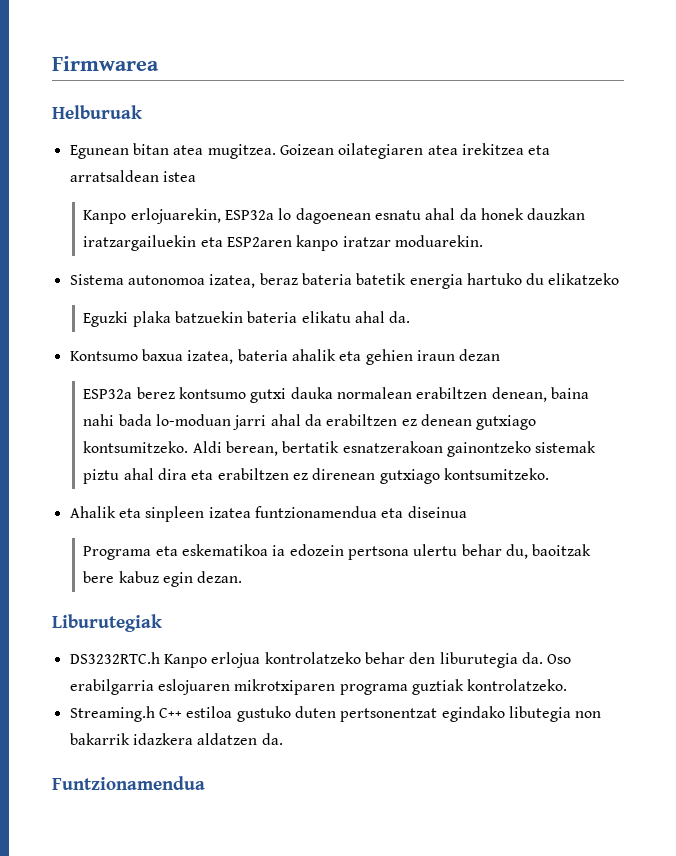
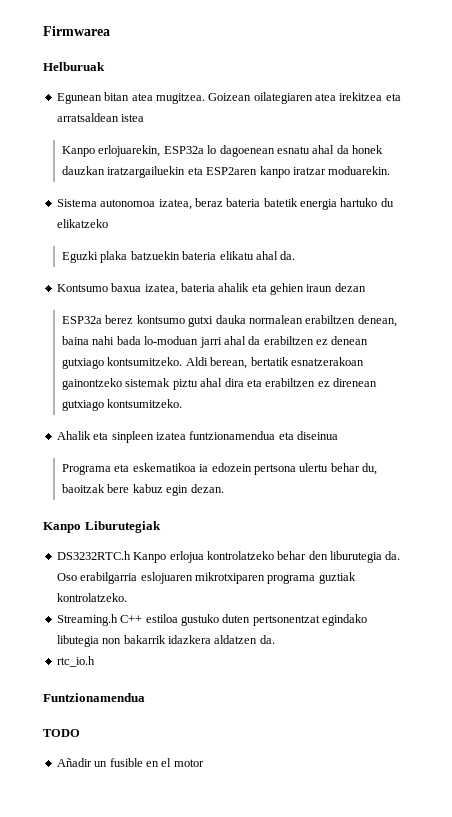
- Liburutegiak
+ Kanpo Liburutegiak
+ rtc_io.h
+ TODO
+ Añadir un fusible en el motor

